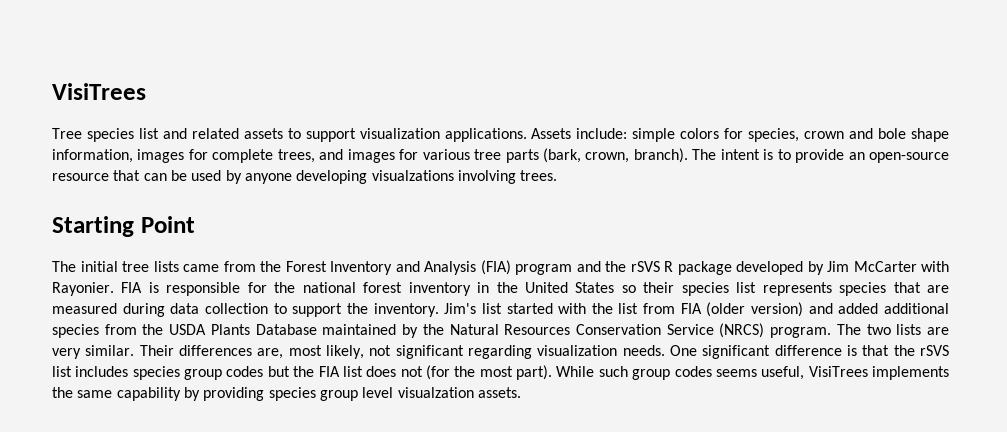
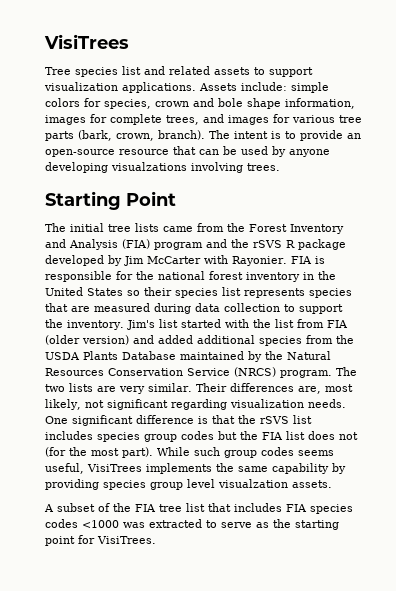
+ A subset of the FIA tree list that includes FIA species codes <1000 was extracted to serve as the starting point for VisiTrees.

